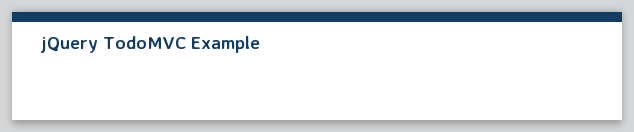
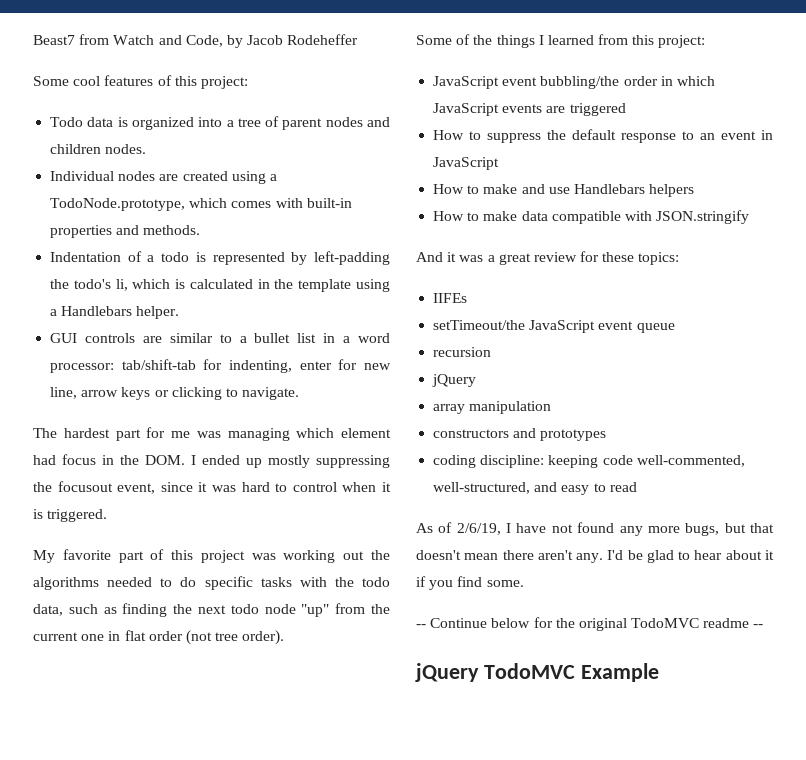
+ Beast7 from Watch and Code, by Jacob Rodeheffer
+ Some cool features of this project:
+ Todo data is organized into a tree of parent nodes and children nodes.
+ Individual nodes are created using a TodoNode.prototype, which comes with built-in properties and methods.
+ Indentation of a todo is represented by left-padding the todo's li, which is calculated in the template using a Handlebars helper.
+ GUI controls are similar to a bullet list in a word processor: tab/shift-tab for indenting, enter for new line, arrow keys or clicking to navigate.
+ The hardest part for me was managing which element had focus in the DOM. I ended up mostly suppressing the focusout event, since it was hard to control when it is triggered.
+ My favorite part of this project was working out the algorithms needed to do specific tasks with the todo data, such as finding the next todo node "up" from the current one in flat order (not tree order).
+ Some of the things I learned from this project:
+ JavaScript event bubbling/the order in which JavaScript events are triggered
+ How to suppress the default response to an event in JavaScript
+ How to make and use Handlebars helpers
+ How to make data compatible with JSON.stringify
+ And it was a great review for these topics:
+ IIFEs
+ setTimeout/the JavaScript event queue
+ recursion
+ jQuery
+ array manipulation
+ constructors and prototypes
+ coding discipline: keeping code well-commented, well-structured, and easy to read
+ As of 2/6/19, I have not found any more bugs, but that doesn't mean there aren't any. I'd be glad to hear about it if you find some.
+ -- Continue below for the original TodoMVC readme --

